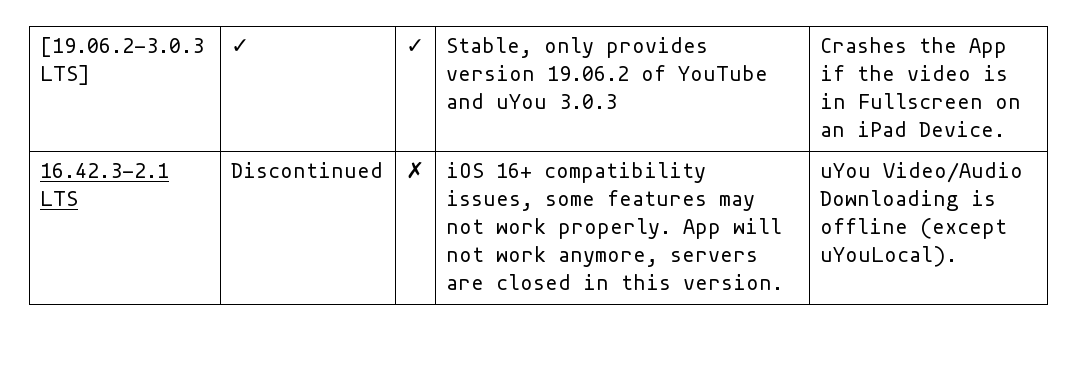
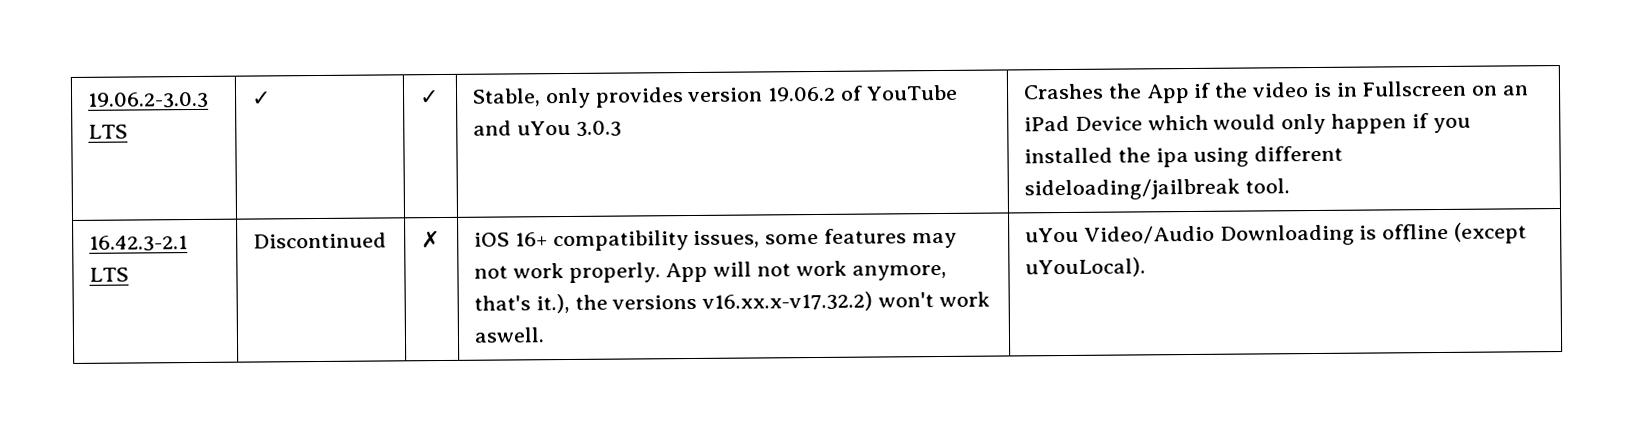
- [19.06.2-3.0.3 LTS] | ✓ | ✓ | Stable, only provides version 19.06.2 of YouTube and uYou 3.0.3 | Crashes the App if the video is in Fullscreen on an iPad Device.
+ 19.06.2-3.0.3 LTS | ✓ | ✓ | Stable, only provides version 19.06.2 of YouTube and uYou 3.0.3 | Crashes the App if the video is in Fullscreen on an iPad Device which would only happen if you installed the ipa using different sideloading/jailbreak tool.
- 16.42.3-2.1 LTS | Discontinued | ✗ | iOS 16+ compatibility issues, some features may not work properly. App will not work anymore, servers are closed in this version. | uYou Video/Audio Downloading is offline (except uYouLocal).
+ 16.42.3-2.1 LTS | Discontinued | ✗ | iOS 16+ compatibility issues, some features may not work properly. App will not work anymore, that's it.), the versions v16.xx.x-v17.32.2) won't work aswell. | uYou Video/Audio Downloading is offline (except uYouLocal).

